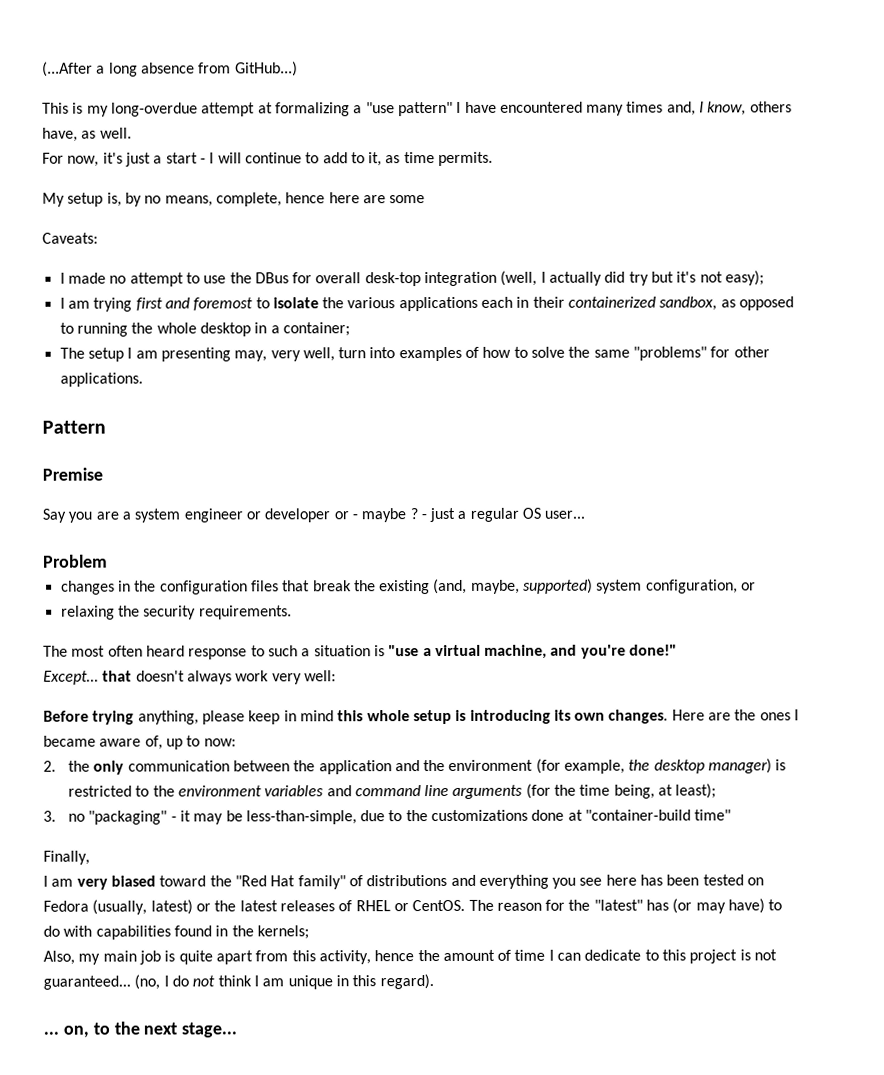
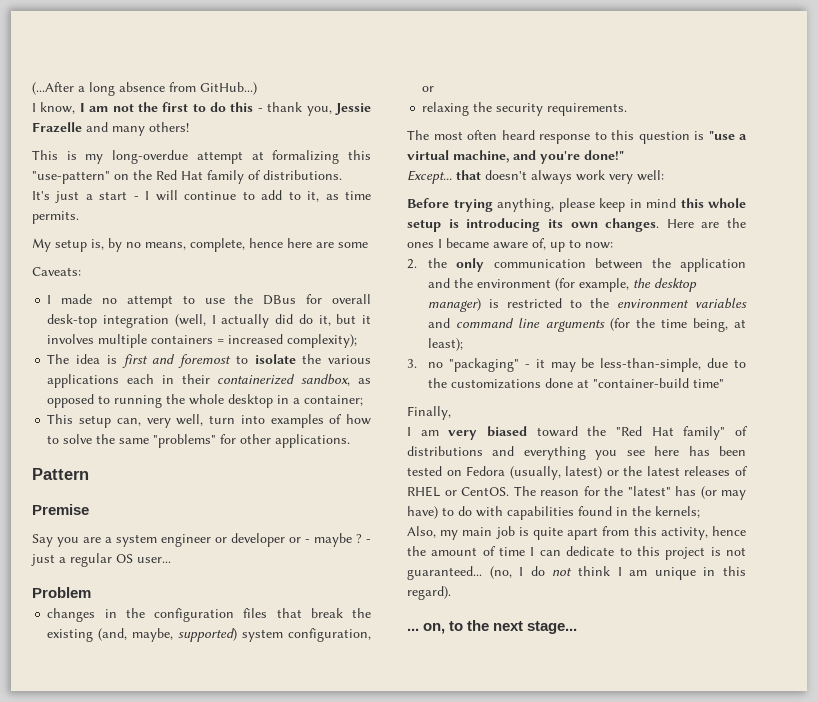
+ I know, I am not the first to do this - thank you, Jessie Frazelle and many others!
- This is my long-overdue attempt at formalizing a "use pattern" I have encountered many times and, I know, others have, as well.
- For now, it's just a start - I will continue to add to it, as time permits.
+ This is my long-overdue attempt at formalizing this "use-pattern" on the Red Hat family of distributions.
+ It's just a start - I will continue to add to it, as time permits.
- I made no attempt to use the DBus for overall desk-top integration (well, I actually did try but it's not easy);
- I am trying first and foremost to isolate the various applications each in their containerized sandbox, as opposed to running the whole desktop in a container;
+ I made no attempt to use the DBus for overall desk-top integration (well, I actually did do it, but it involves multiple containers = increased complexity);
+ The idea is first and foremost to isolate the various applications each in their containerized sandbox, as opposed to running the whole desktop in a container;
- The setup I am presenting may, very well, turn into examples of how to solve the same "problems" for other applications.
+ This setup can, very well, turn into examples of how to solve the same "problems" for other applications.
- The most often heard response to such a situation is "use a virtual machine, and you're done!"
+ The most often heard response to this question is "use a virtual machine, and you're done!"

